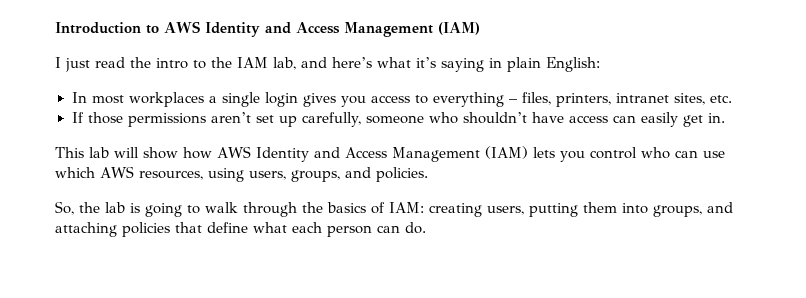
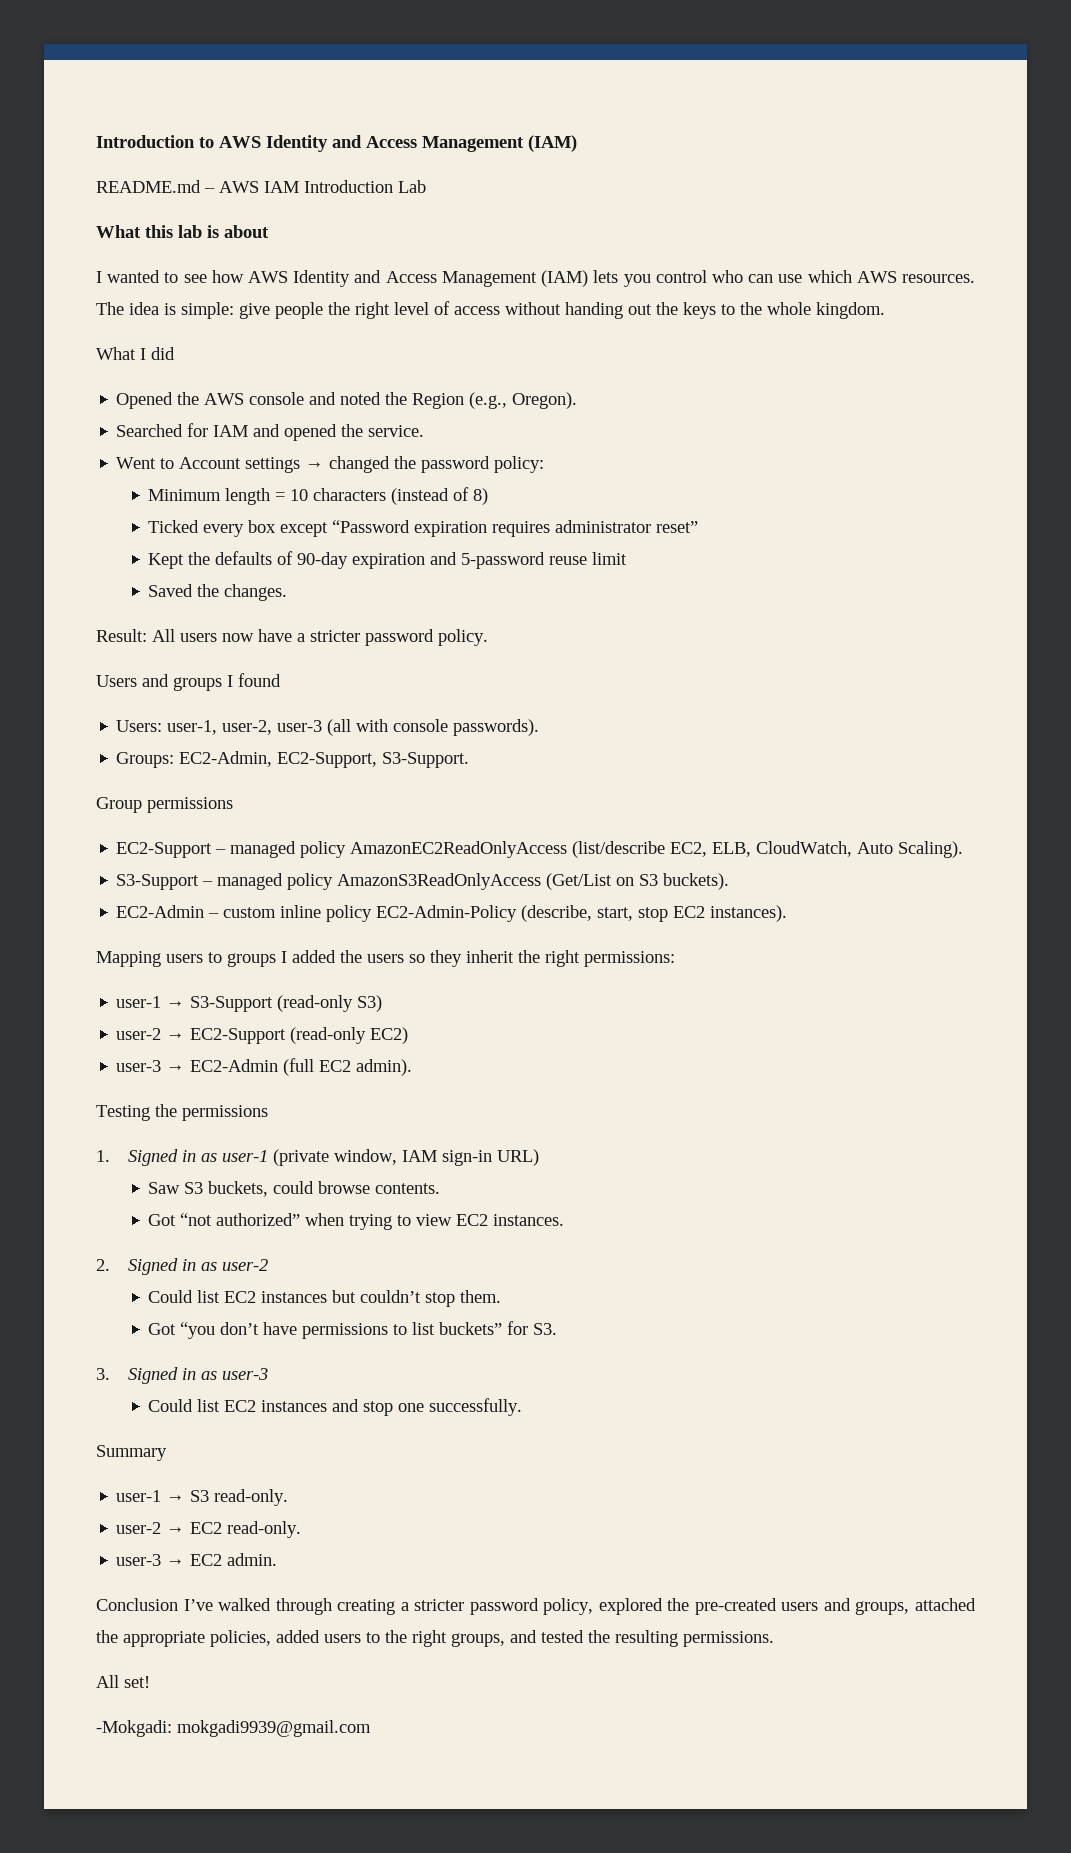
- I just read the intro to the IAM lab, and here’s what it’s saying in plain English:
- In most workplaces a single login gives you access to everything – files, printers, intranet sites, etc.
- If those permissions aren’t set up carefully, someone who shouldn’t have access can easily get in.
- This lab will show how AWS Identity and Access Management (IAM) lets you control who can use which AWS resources, using users, groups, and policies.
- So, the lab is going to walk through the basics of IAM: creating users, putting them into groups, and attaching policies that define what each person can do.
+ README.md – AWS IAM Introduction Lab
+ What this lab is about
+ I wanted to see how AWS Identity and Access Management (IAM) lets you control who can use which AWS resources. The idea is simple: give people the right level of access without handing out the keys to the whole kingdom.
+ What I did
+ Opened the AWS console and noted the Region (e.g., Oregon).
+ Searched for IAM and opened the service.
+ Went to Account settings → changed the password policy:
+ Minimum length = 10 characters (instead of 8)
+ Ticked every box except “Password expiration requires administrator reset”
+ Kept the defaults of 90‑day expiration and 5‑password reuse limit
+ Saved the changes.
+ Result: All users now have a stricter password policy.
+ Users and groups I found
+ Users: user-1, user-2, user-3 (all with console passwords).
+ Groups: EC2-Admin, EC2-Support, S3-Support.
+ Group permissions
+ EC2-Support – managed policy AmazonEC2ReadOnlyAccess (list/describe EC2, ELB, CloudWatch, Auto Scaling).
+ S3-Support – managed policy AmazonS3ReadOnlyAccess (Get/List on S3 buckets).
+ EC2-Admin – custom inline policy EC2-Admin-Policy (describe, start, stop EC2 instances).
+ Mapping users to groups I added the users so they inherit the right permissions:
+ user-1 → S3-Support (read‑only S3)
+ user-2 → EC2-Support (read‑only EC2)
+ user-3 → EC2-Admin (full EC2 admin).
+ Testing the permissions
+ 1. Signed in as user-1 (private window, IAM sign‑in URL)
+ Saw S3 buckets, could browse contents.
+ Got “not authorized” when trying to view EC2 instances.
+ 2. Signed in as user-2
+ Could list EC2 instances but couldn’t stop them.
+ Got “you don’t have permissions to list buckets” for S3.
+ 3. Signed in as user-3
+ Could list EC2 instances and stop one successfully.
+ Summary
+ user-1 → S3 read‑only.
+ user-2 → EC2 read‑only.
+ user-3 → EC2 admin.
+ Conclusion I’ve walked through creating a stricter password policy, explored the pre‑created users and groups, attached the appropriate policies, added users to the right groups, and tested the resulting permissions.
+ All set!
+ -Mokgadi: mokgadi9939@gmail.com

